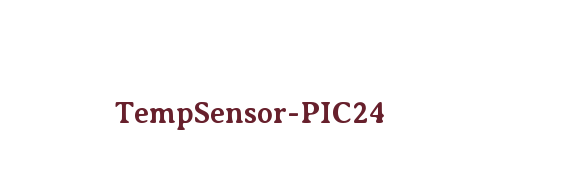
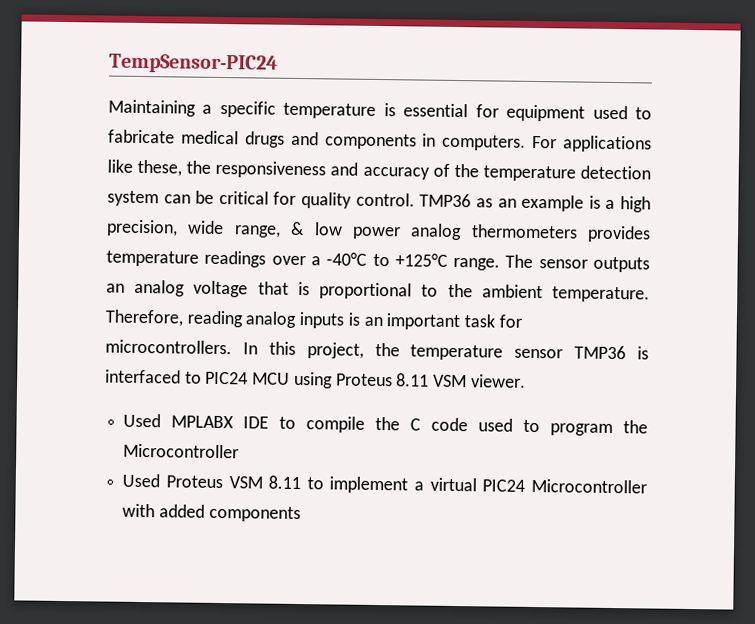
+ Maintaining a specific temperature is essential for equipment used to fabricate medical drugs and components in computers. For applications like these, the responsiveness and accuracy of the temperature detection system can be critical for quality control. TMP36 as an example is a high precision, wide range, & low power analog thermometers provides temperature readings over a -40°C to +125°C range. The sensor outputs an analog voltage that is proportional to the ambient temperature. Therefore, reading analog inputs is an important task for microcontrollers. In this project, the temperature sensor TMP36 is interfaced to PIC24 MCU using Proteus 8.11 VSM viewer.
+ Used MPLABX IDE to compile the C code used to program the Microcontroller
+ Used Proteus VSM 8.11 to implement a virtual PIC24 Microcontroller with added components

